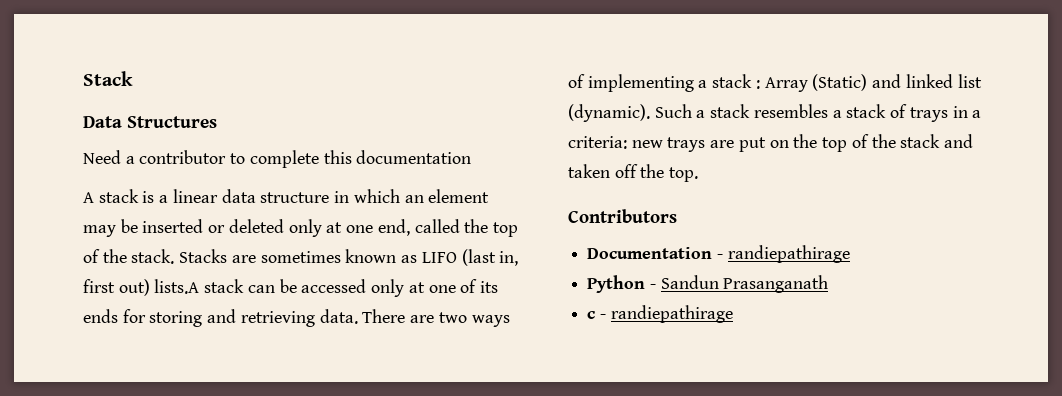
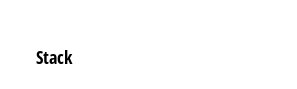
- Data Structures
- Need a contributor to complete this documentation
- A stack is a linear data structure in which an element may be inserted or deleted only at one end, called the top of the stack. Stacks are sometimes known as LIFO (last in, first out) lists.A stack can be accessed only at one of its ends for storing and retrieving data. There are two ways of implementing a stack : Array (Static) and linked list (dynamic). Such a stack resembles a stack of trays in a criteria: new trays are put on the top of the stack and taken off the top.
- Contributors
- Documentation - randiepathirage
- Python - Sandun Prasanganath
- c - randiepathirage

